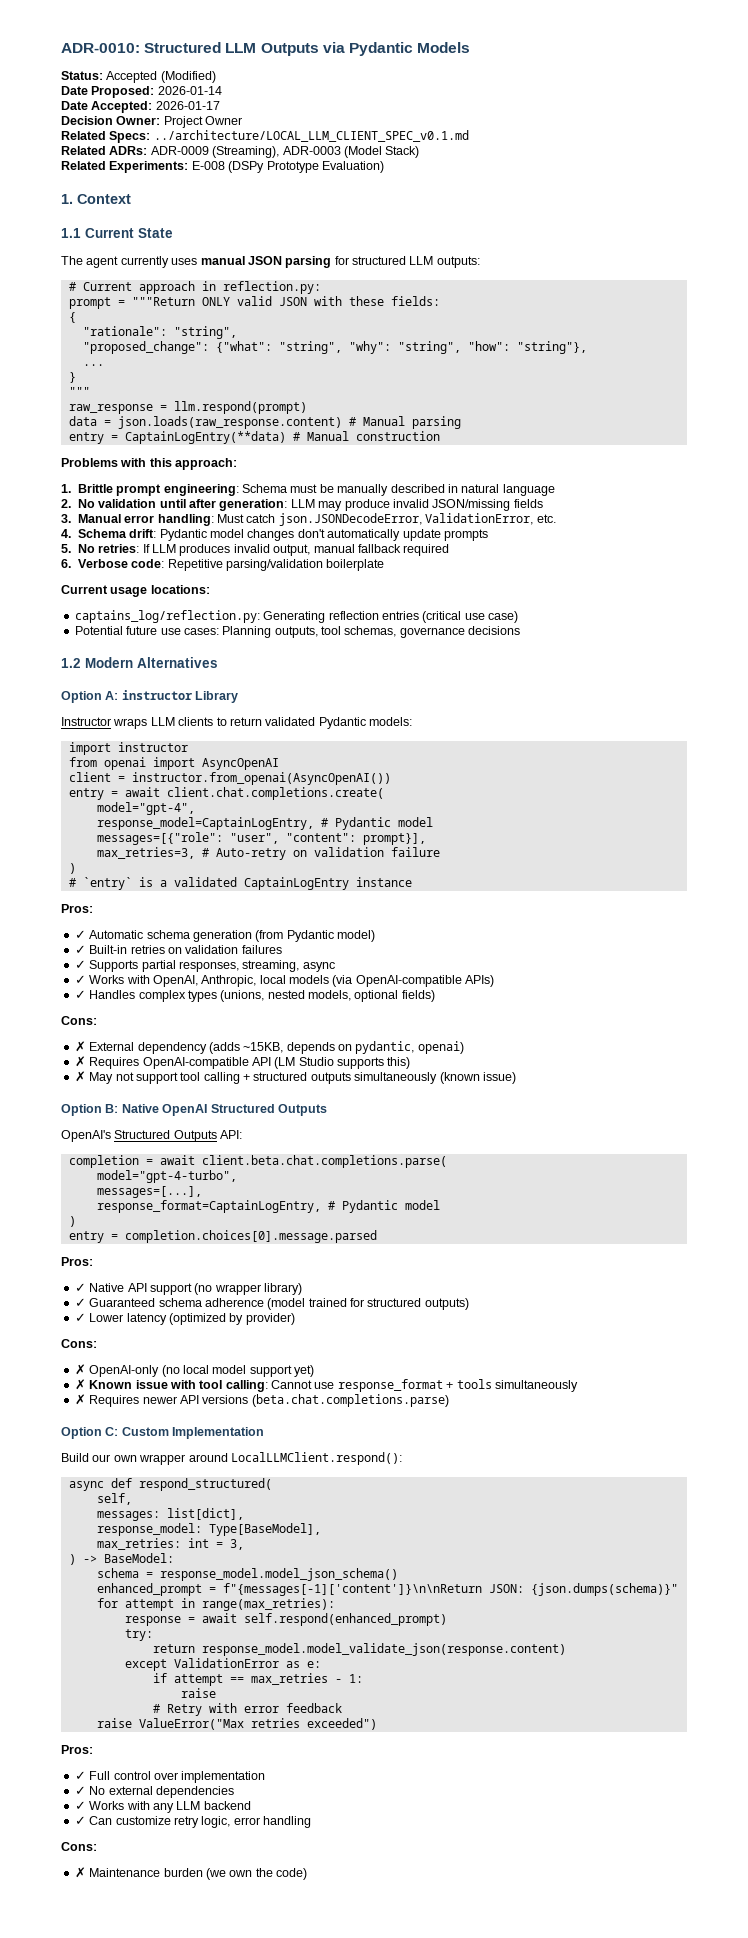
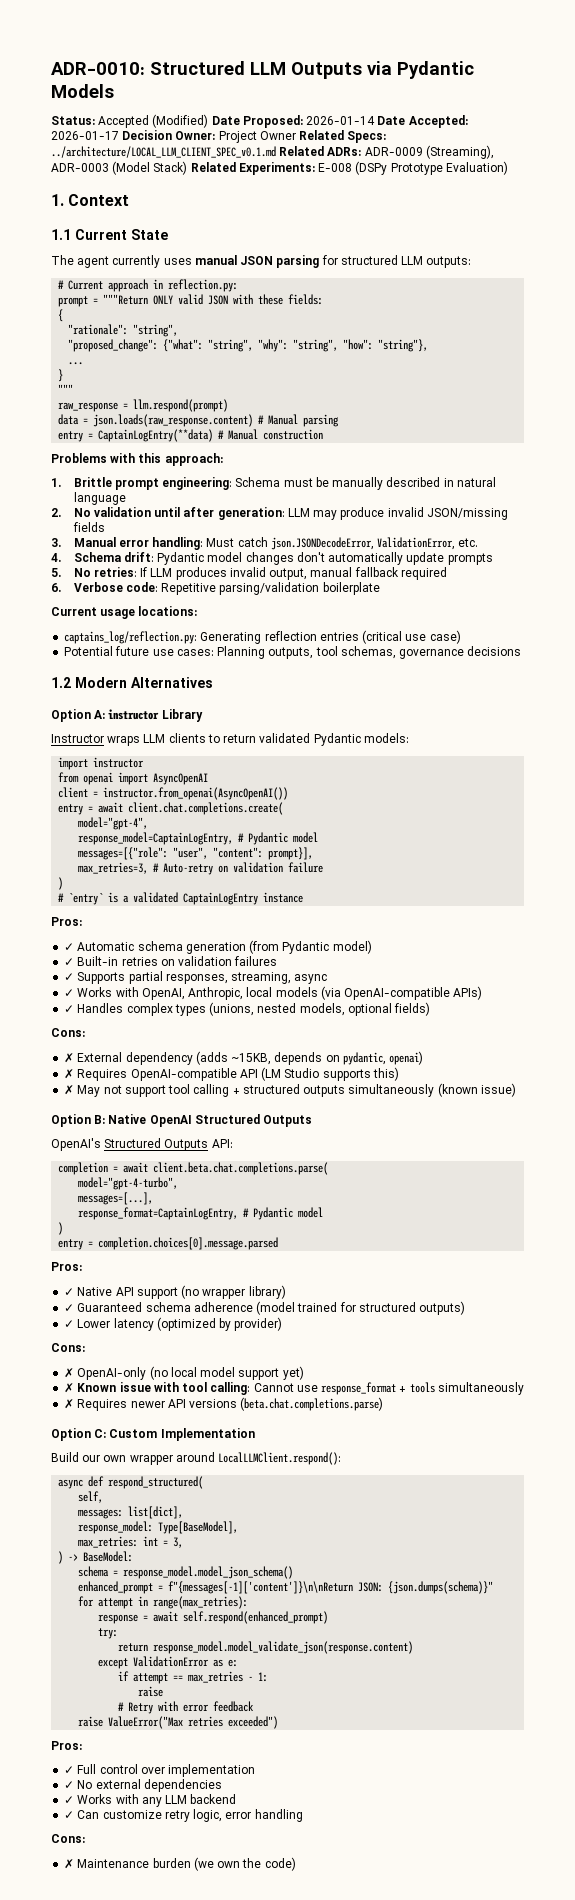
- Status: Accepted (Modified)
- Date Proposed: 2026-01-14
- Date Accepted: 2026-01-17
- Decision Owner: Project Owner
- Related Specs: ../architecture/LOCAL_LLM_CLIENT_SPEC_v0.1.md
- Related ADRs: ADR-0009 (Streaming), ADR-0003 (Model Stack)
- Related Experiments: E-008 (DSPy Prototype Evaluation)
+ Status: Accepted (Modified) Date Proposed: 2026-01-14 Date Accepted: 2026-01-17 Decision Owner: Project Owner Related Specs: ../architecture/LOCAL_LLM_CLIENT_SPEC_v0.1.md Related ADRs: ADR-0009 (Streaming), ADR-0003 (Model Stack) Related Experiments: E-008 (DSPy Prototype Evaluation)

